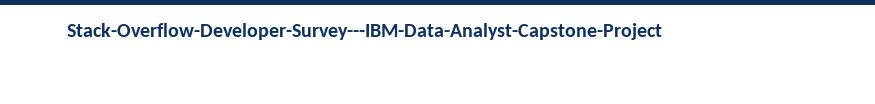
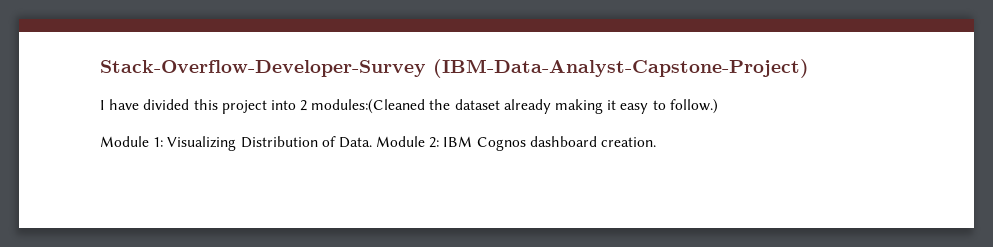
- Stack-Overflow-Developer-Survey---IBM-Data-Analyst-Capstone-Project
+ Stack-Overflow-Developer-Survey (IBM-Data-Analyst-Capstone-Project)
+ I have divided this project into 2 modules:(Cleaned the dataset already making it easy to follow.)
+ Module 1: Visualizing Distribution of Data. Module 2: IBM Cognos dashboard creation.

